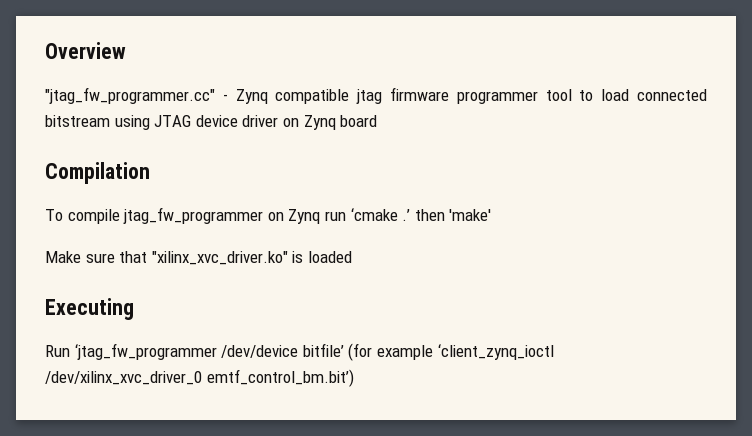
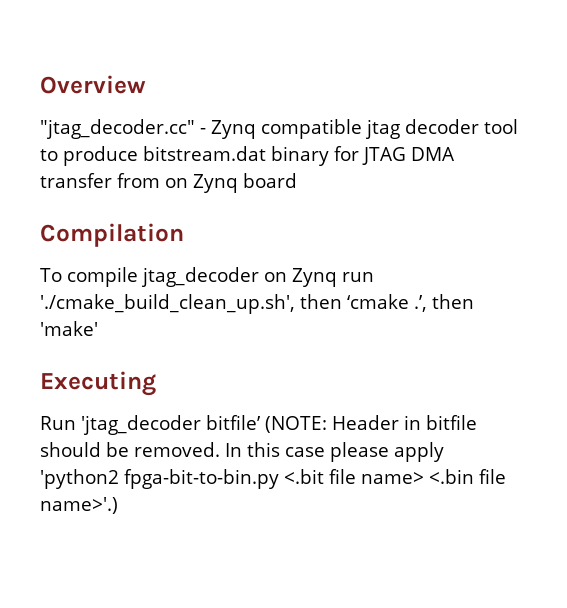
- "jtag_fw_programmer.cc" - Zynq compatible jtag firmware programmer tool to load connected bitstream using JTAG device driver on Zynq board
+ "jtag_decoder.cc" - Zynq compatible jtag decoder tool to produce bitstream.dat binary for JTAG DMA transfer from on Zynq board
- To compile jtag_fw_programmer on Zynq run ‘cmake .’ then 'make'
- Make sure that "xilinx_xvc_driver.ko" is loaded
+ To compile jtag_decoder on Zynq run './cmake_build_clean_up.sh', then ‘cmake .’, then 'make'
  Executing
- Run ‘jtag_fw_programmer /dev/device bitfile’ (for example ‘client_zynq_ioctl /dev/xilinx_xvc_driver_0 emtf_control_bm.bit’)
+ Run 'jtag_decoder bitfile’ (NOTE: Header in bitfile should be removed. In this case please apply 'python2 fpga-bit-to-bin.py <.bit file name> <.bin file name>'.)

